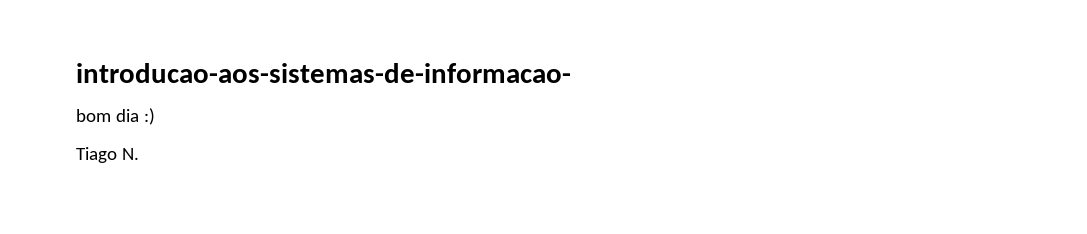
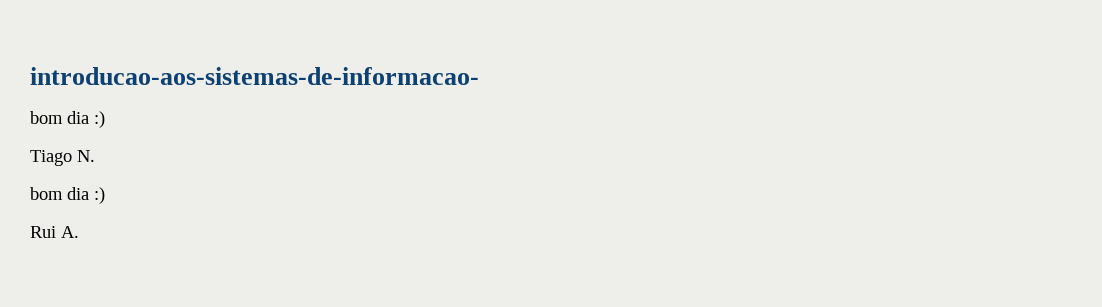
  Tiago N.
+ bom dia :)
+ Rui A.

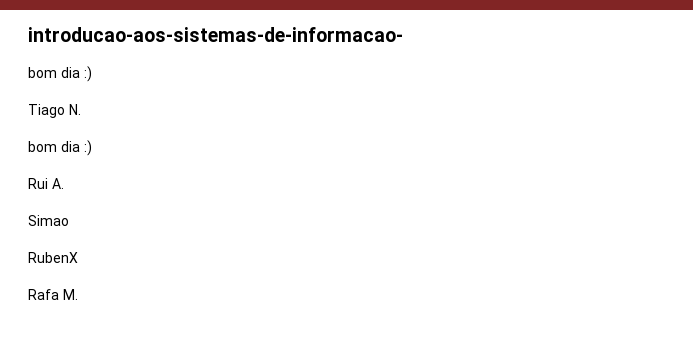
+ Simao
+ RubenX
+ Rafa M.

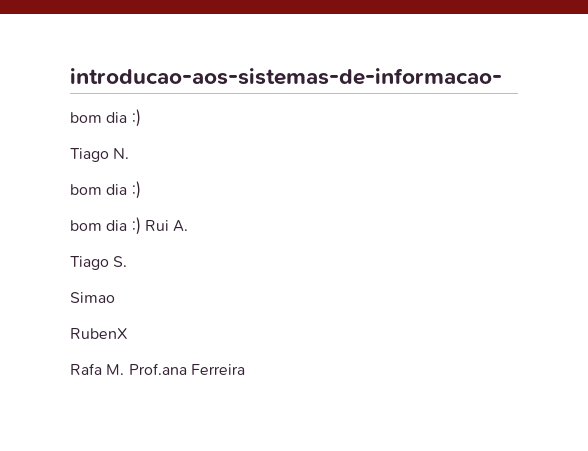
- Rui A.
+ bom dia :) Rui A.
+ Tiago S.
- Rafa M.
+ Rafa M. Prof.ana Ferreira

